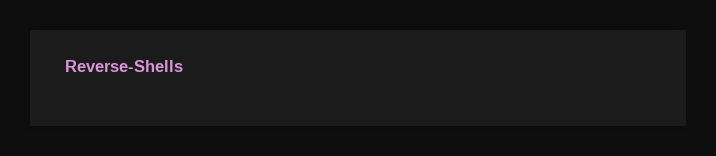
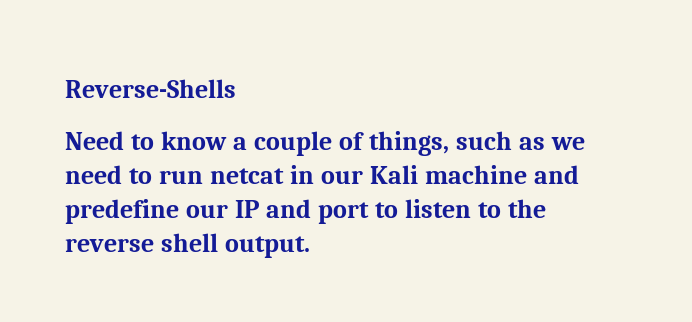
+ Need to know a couple of things, such as we need to run netcat in our Kali machine and predefine our IP and port to listen to the reverse shell output.

